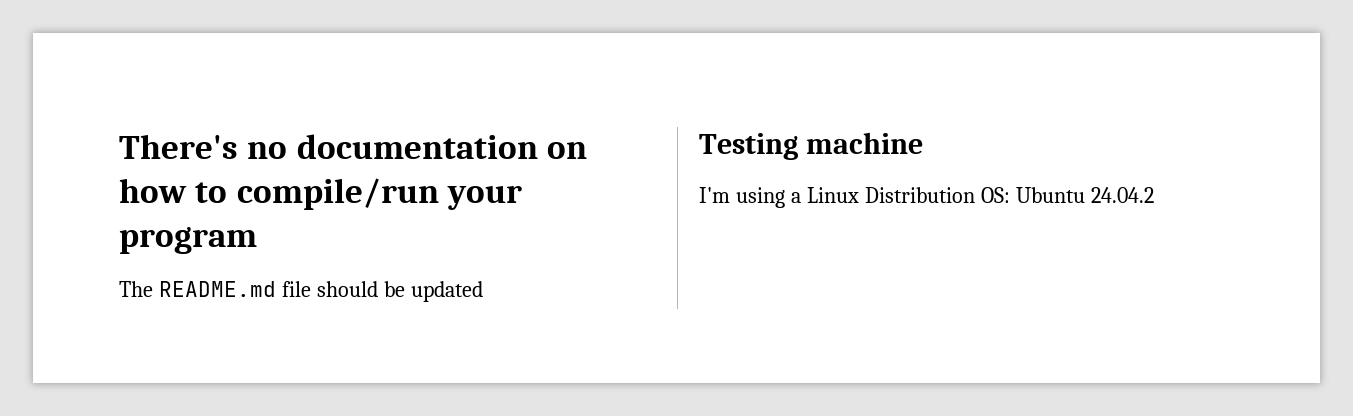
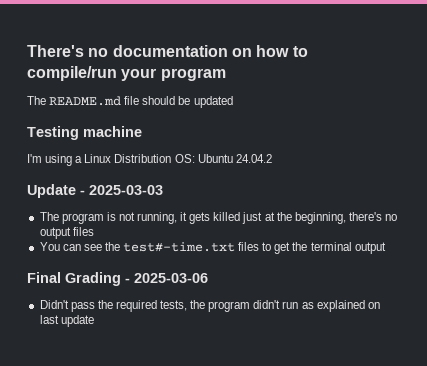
+ Update - 2025-03-03
+ The program is not running, it gets killed just at the beginning, there's no output files
+ You can see the test#-time.txt files to get the terminal output
+ Final Grading - 2025-03-06
+ Didn't pass the required tests, the program didn't run as explained on last update

